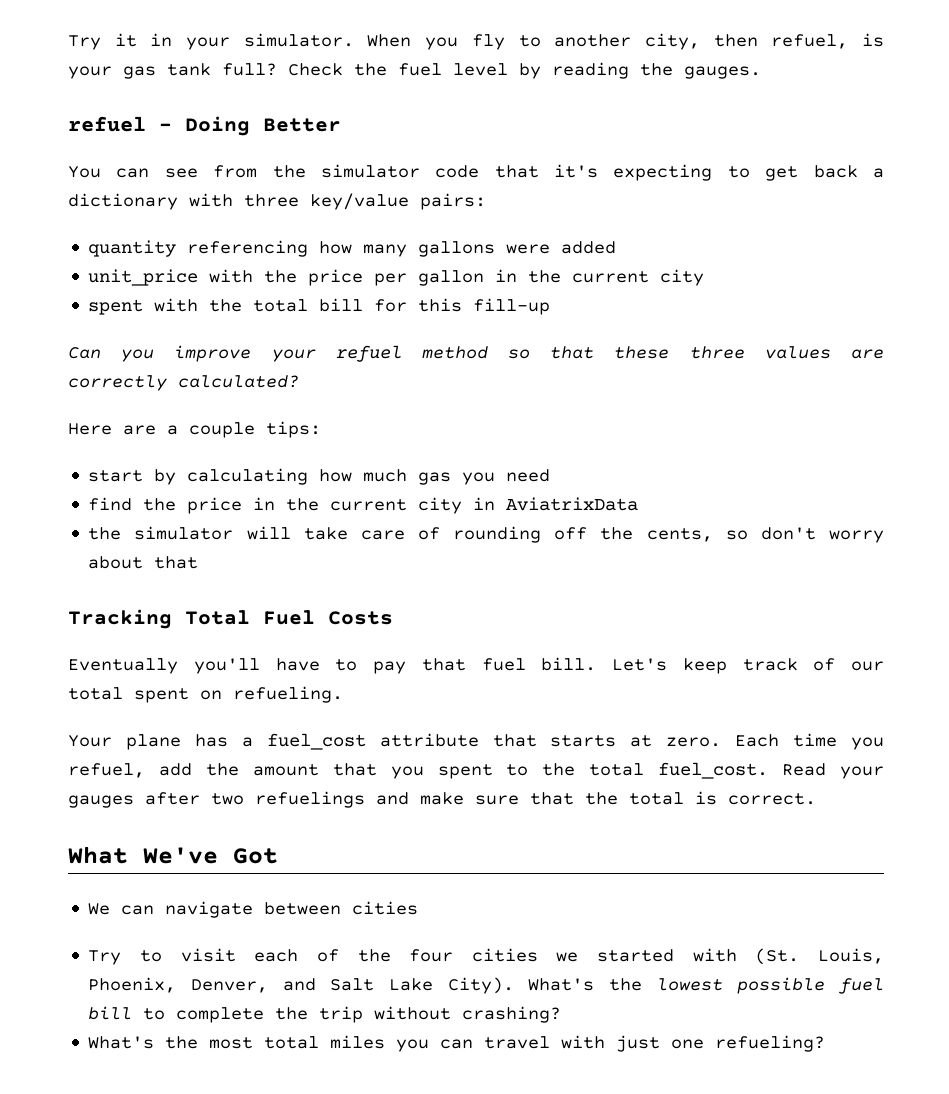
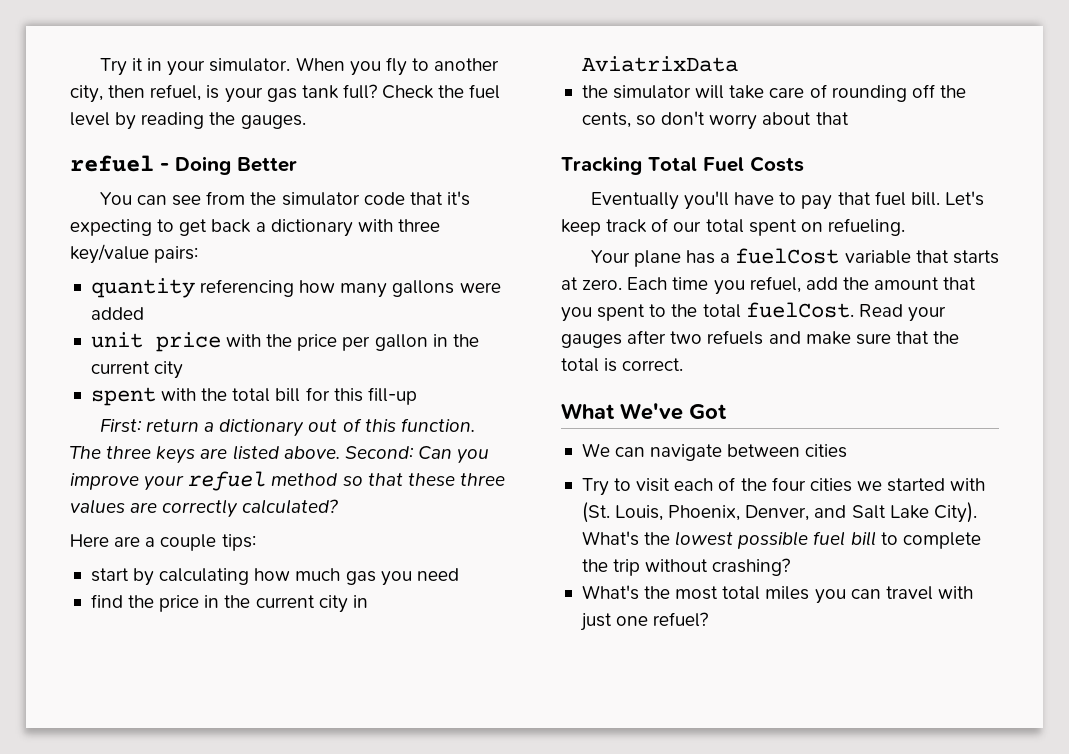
- unit_price with the price per gallon in the current city
+ unit price with the price per gallon in the current city
- Can you improve your refuel method so that these three values are correctly calculated?
+ First: return a dictionary out of this function. The three keys are listed above. Second: Can you improve your refuel method so that these three values are correctly calculated?
- Your plane has a fuel_cost attribute that starts at zero.
+ Your plane has a fuelCost variable that starts at zero.
- Each time you refuel, add the amount that you spent to the total fuel_cost.
+ Each time you refuel, add the amount that you spent to the total fuelCost.
- Read your gauges after two refuelings and make sure that the total is correct.
+ Read your gauges after two refuels and make sure that the total is correct.
- What's the most total miles you can travel with just one refueling?
+ What's the most total miles you can travel with just one refuel?

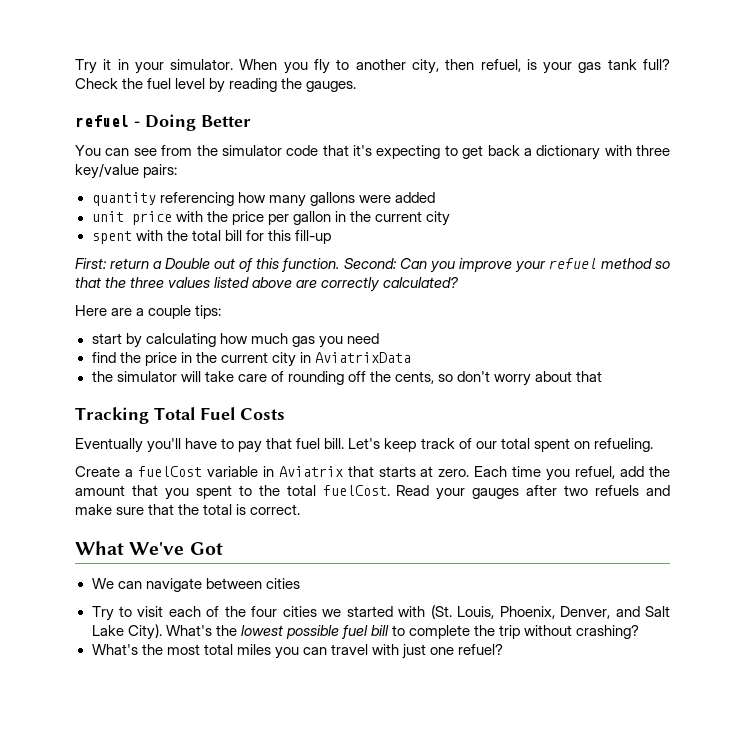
- First: return a dictionary out of this function.
+ First: return a Double out of this function.
- The three keys are listed above.
- Second: Can you improve your refuel method so that these three values are correctly calculated?
+ Second: Can you improve your refuel method so that the three values listed above are correctly calculated?
- Your plane has a fuelCost variable that starts at zero.
+ Create a fuelCost variable in Aviatrix that starts at zero.

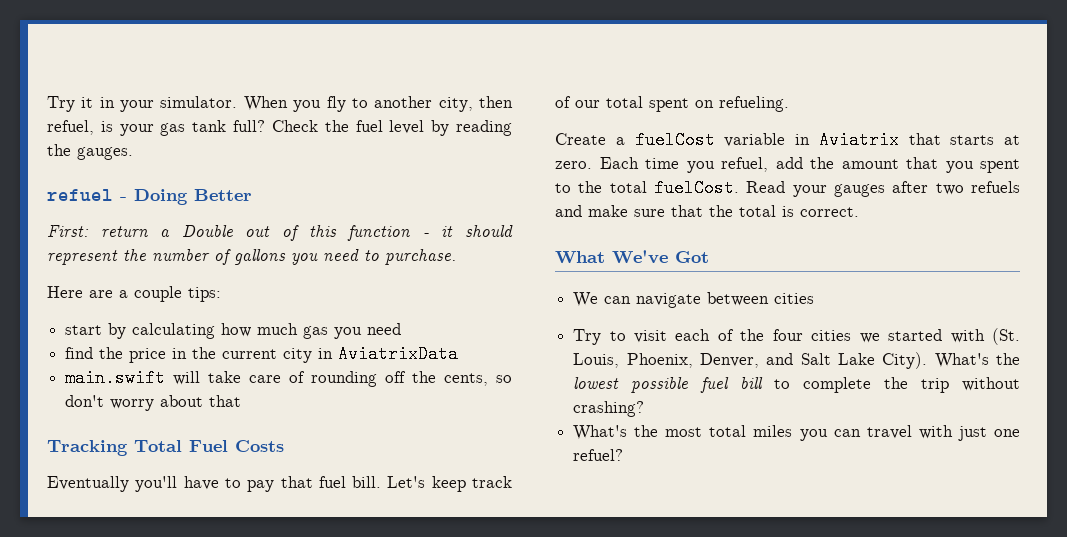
- You can see from the simulator code that it's expecting to get back a dictionary with three key/value pairs:
- quantity referencing how many gallons were added
- unit price with the price per gallon in the current city
- spent with the total bill for this fill-up
- First: return a Double out of this function. Second: Can you improve your refuel method so that the three values listed above are correctly calculated?
+ First: return a Double out of this function - it should represent the number of gallons you need to purchase.
- the simulator will take care of rounding off the cents, so don't worry about that
+ main.swift will take care of rounding off the cents, so don't worry about that

